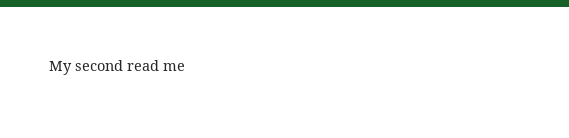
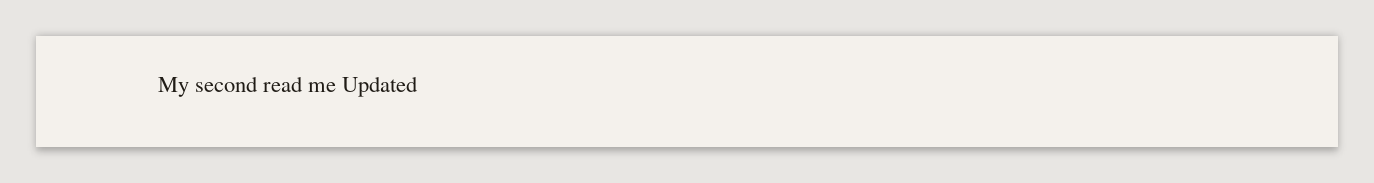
- My second read me
+ My second read me Updated

